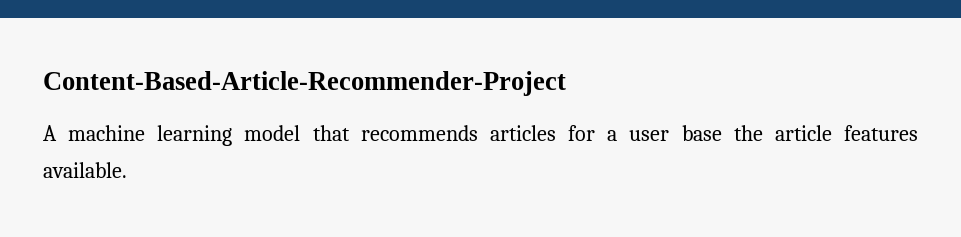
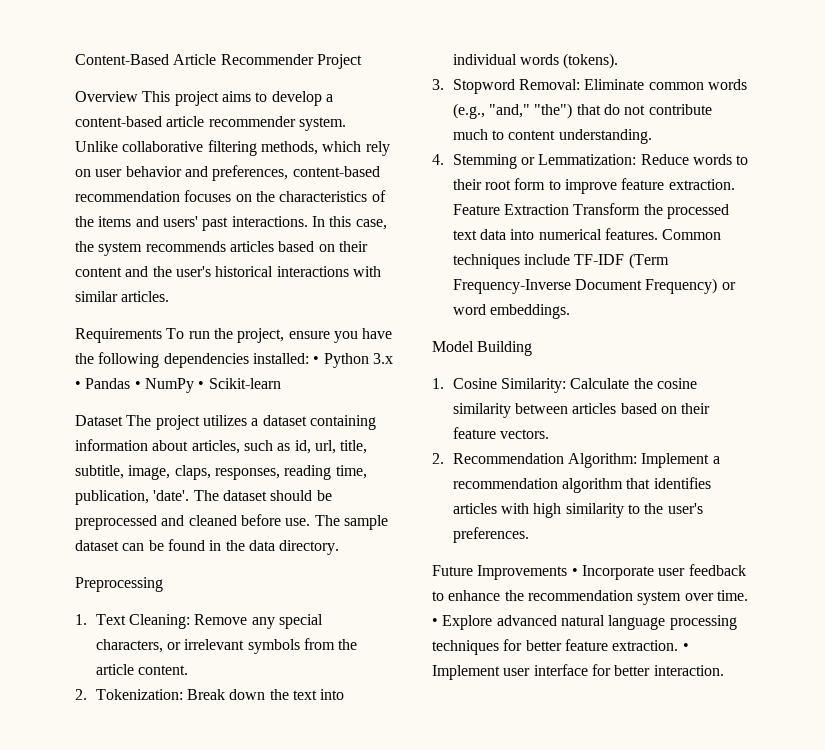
- Content-Based-Article-Recommender-Project
- A machine learning model that recommends articles for a user base the article features available.
+ Content-Based Article Recommender Project
+ Overview This project aims to develop a content-based article recommender system. Unlike collaborative filtering methods, which rely on user behavior and preferences, content-based recommendation focuses on the characteristics of the items and users' past interactions. In this case, the system recommends articles based on their content and the user's historical interactions with similar articles.
+ Requirements To run the project, ensure you have the following dependencies installed: • Python 3.x • Pandas • NumPy • Scikit-learn
+ Dataset The project utilizes a dataset containing information about articles, such as id, url, title, subtitle, image, claps, responses, reading time, publication, 'date'. The dataset should be preprocessed and cleaned before use. The sample dataset can be found in the data directory.
+ Preprocessing
+ 1. Text Cleaning: Remove any special characters, or irrelevant symbols from the article content.
+ 2. Tokenization: Break down the text into individual words (tokens).
+ 3. Stopword Removal: Eliminate common words (e.g., "and," "the") that do not contribute much to content understanding.
+ 4. Stemming or Lemmatization: Reduce words to their root form to improve feature extraction. Feature Extraction Transform the processed text data into numerical features. Common techniques include TF-IDF (Term Frequency-Inverse Document Frequency) or word embeddings.
+ Model Building
+ 1. Cosine Similarity: Calculate the cosine similarity between articles based on their feature vectors.
+ 2. Recommendation Algorithm: Implement a recommendation algorithm that identifies articles with high similarity to the user's preferences.
+ Future Improvements • Incorporate user feedback to enhance the recommendation system over time. • Explore advanced natural language processing techniques for better feature extraction. • Implement user interface for better interaction.

